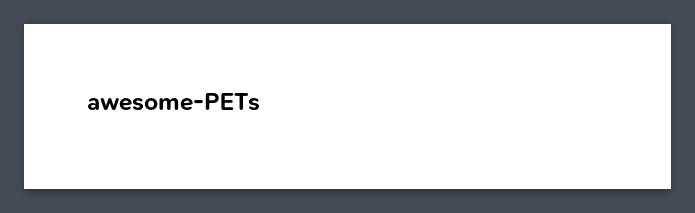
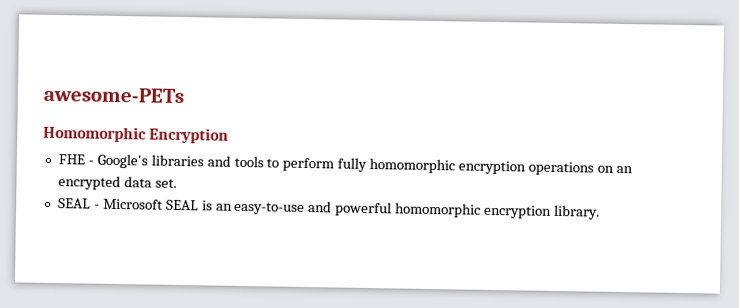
+ Homomorphic Encryption
+ FHE - Google's libraries and tools to perform fully homomorphic encryption operations on an encrypted data set.
+ SEAL - Microsoft SEAL is an easy-to-use and powerful homomorphic encryption library.

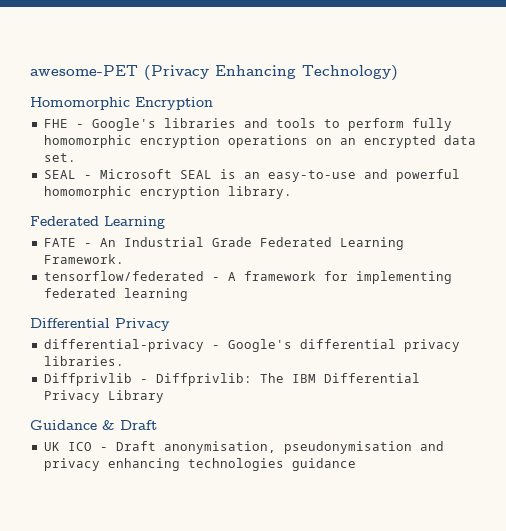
- awesome-PETs
+ awesome-PET (Privacy Enhancing Technology)
  SEAL - Microsoft SEAL is an easy-to-use and powerful homomorphic encryption library.
+ Federated Learning
+ FATE - An Industrial Grade Federated Learning Framework.
+ tensorflow/federated - A framework for implementing federated learning
+ Differential Privacy
+ differential-privacy - Google's differential privacy libraries.
+ Diffprivlib - Diffprivlib: The IBM Differential Privacy Library
+ Guidance & Draft
+ UK ICO - Draft anonymisation, pseudonymisation and privacy enhancing technologies guidance

